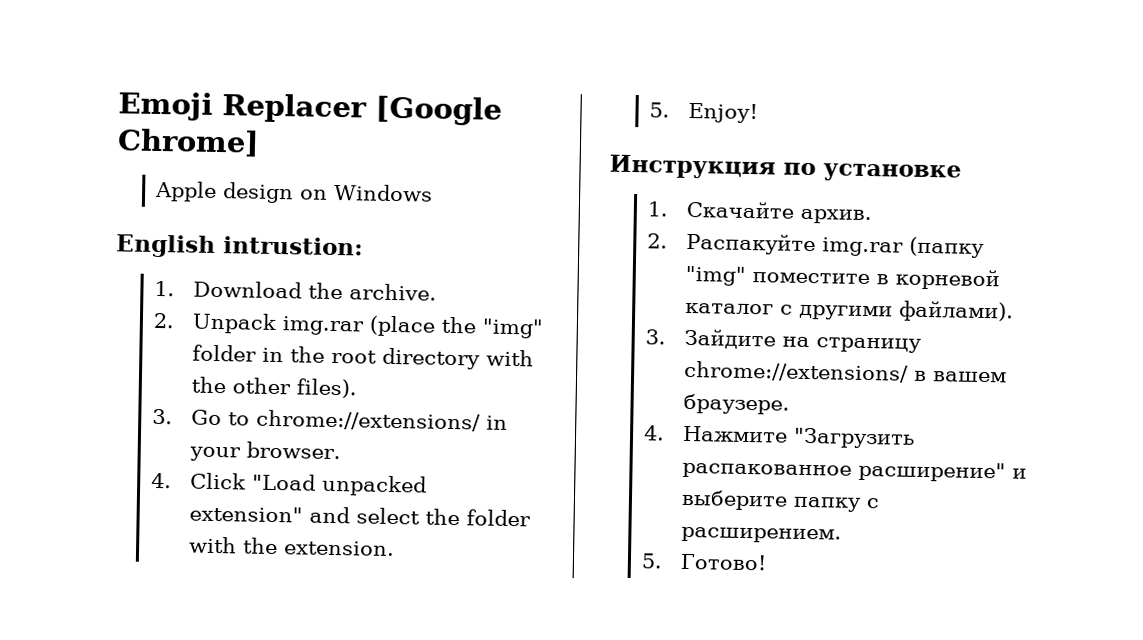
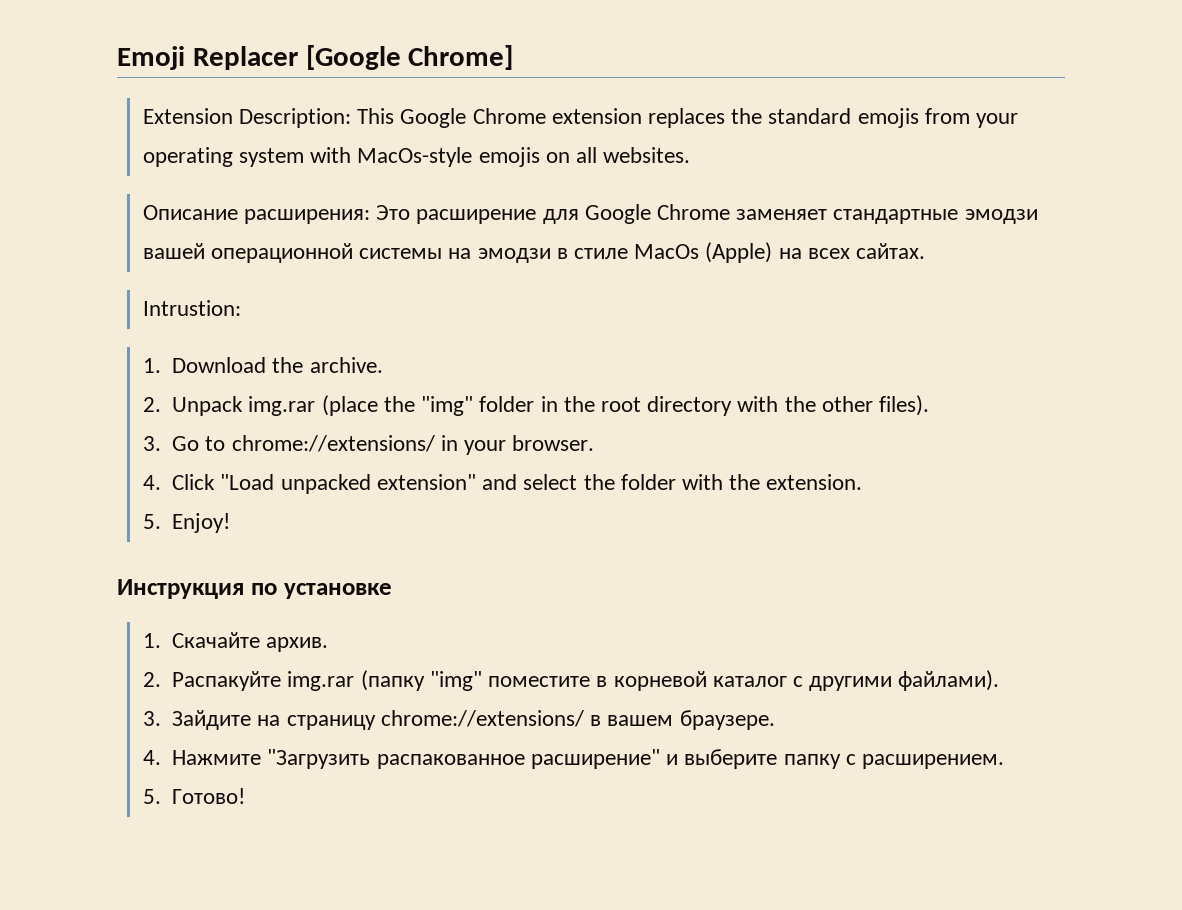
- Apple design on Windows
- English intrustion:
+ Extension Description: This Google Chrome extension replaces the standard emojis from your operating system with MacOs-style emojis on all websites.
+ Описание расширения: Это расширение для Google Chrome заменяет стандартные эмодзи вашей операционной системы на эмодзи в стиле MacOs (Apple) на всех сайтах.
+ Intrustion:

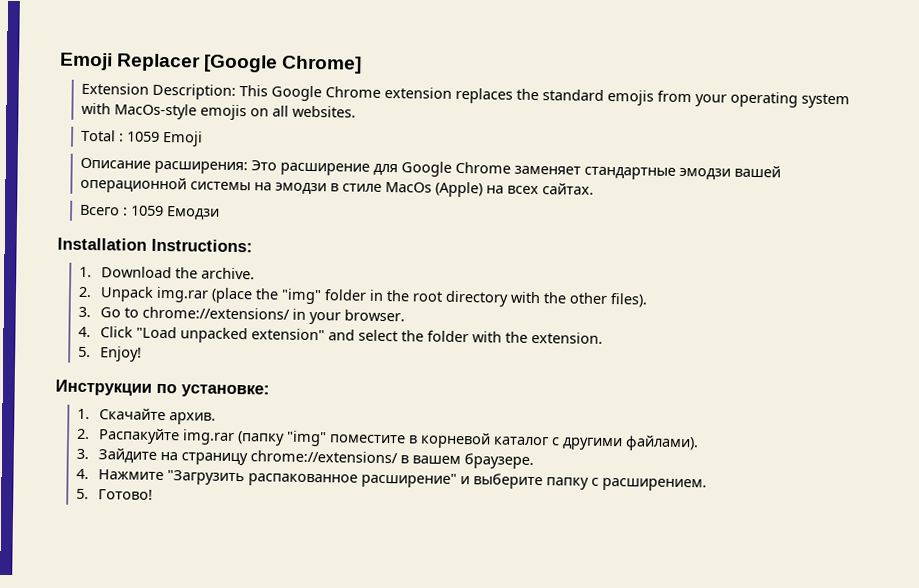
+ Total : 1059 Emoji
- Intrustion:
+ Всего : 1059 Емодзи
+ Installation Instructions:
- Инструкция по установке
+ Инструкции по установке:

